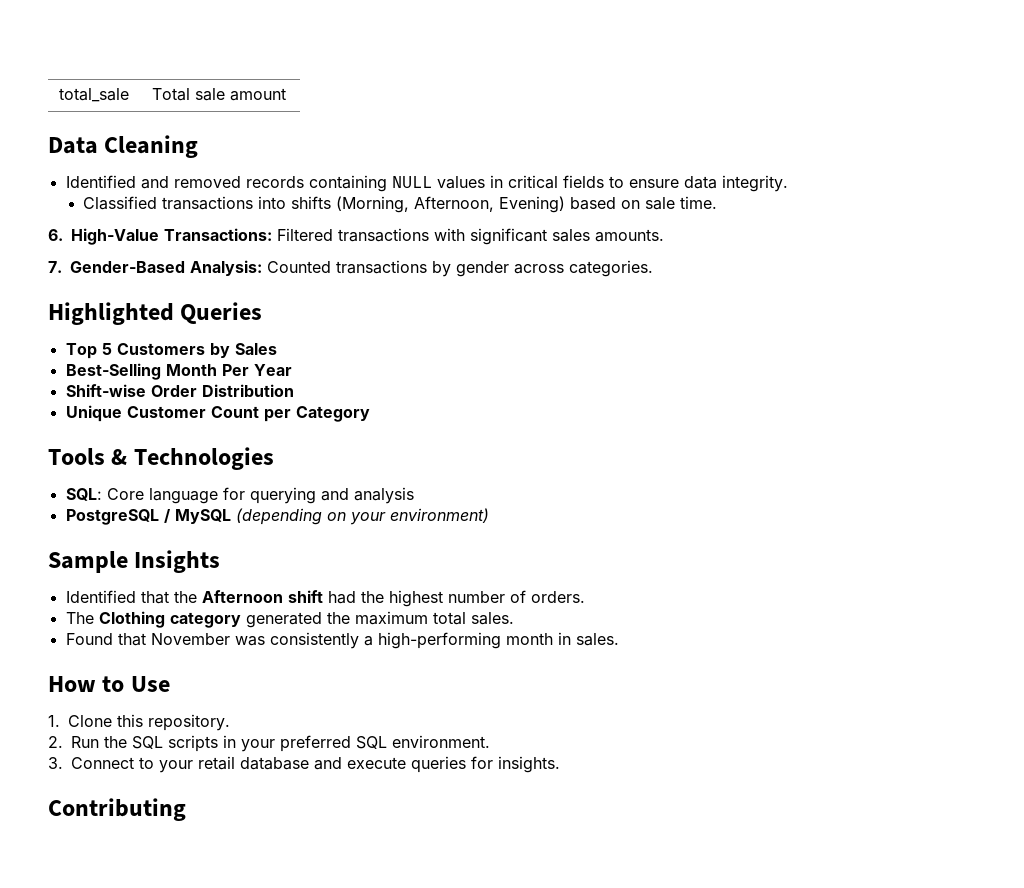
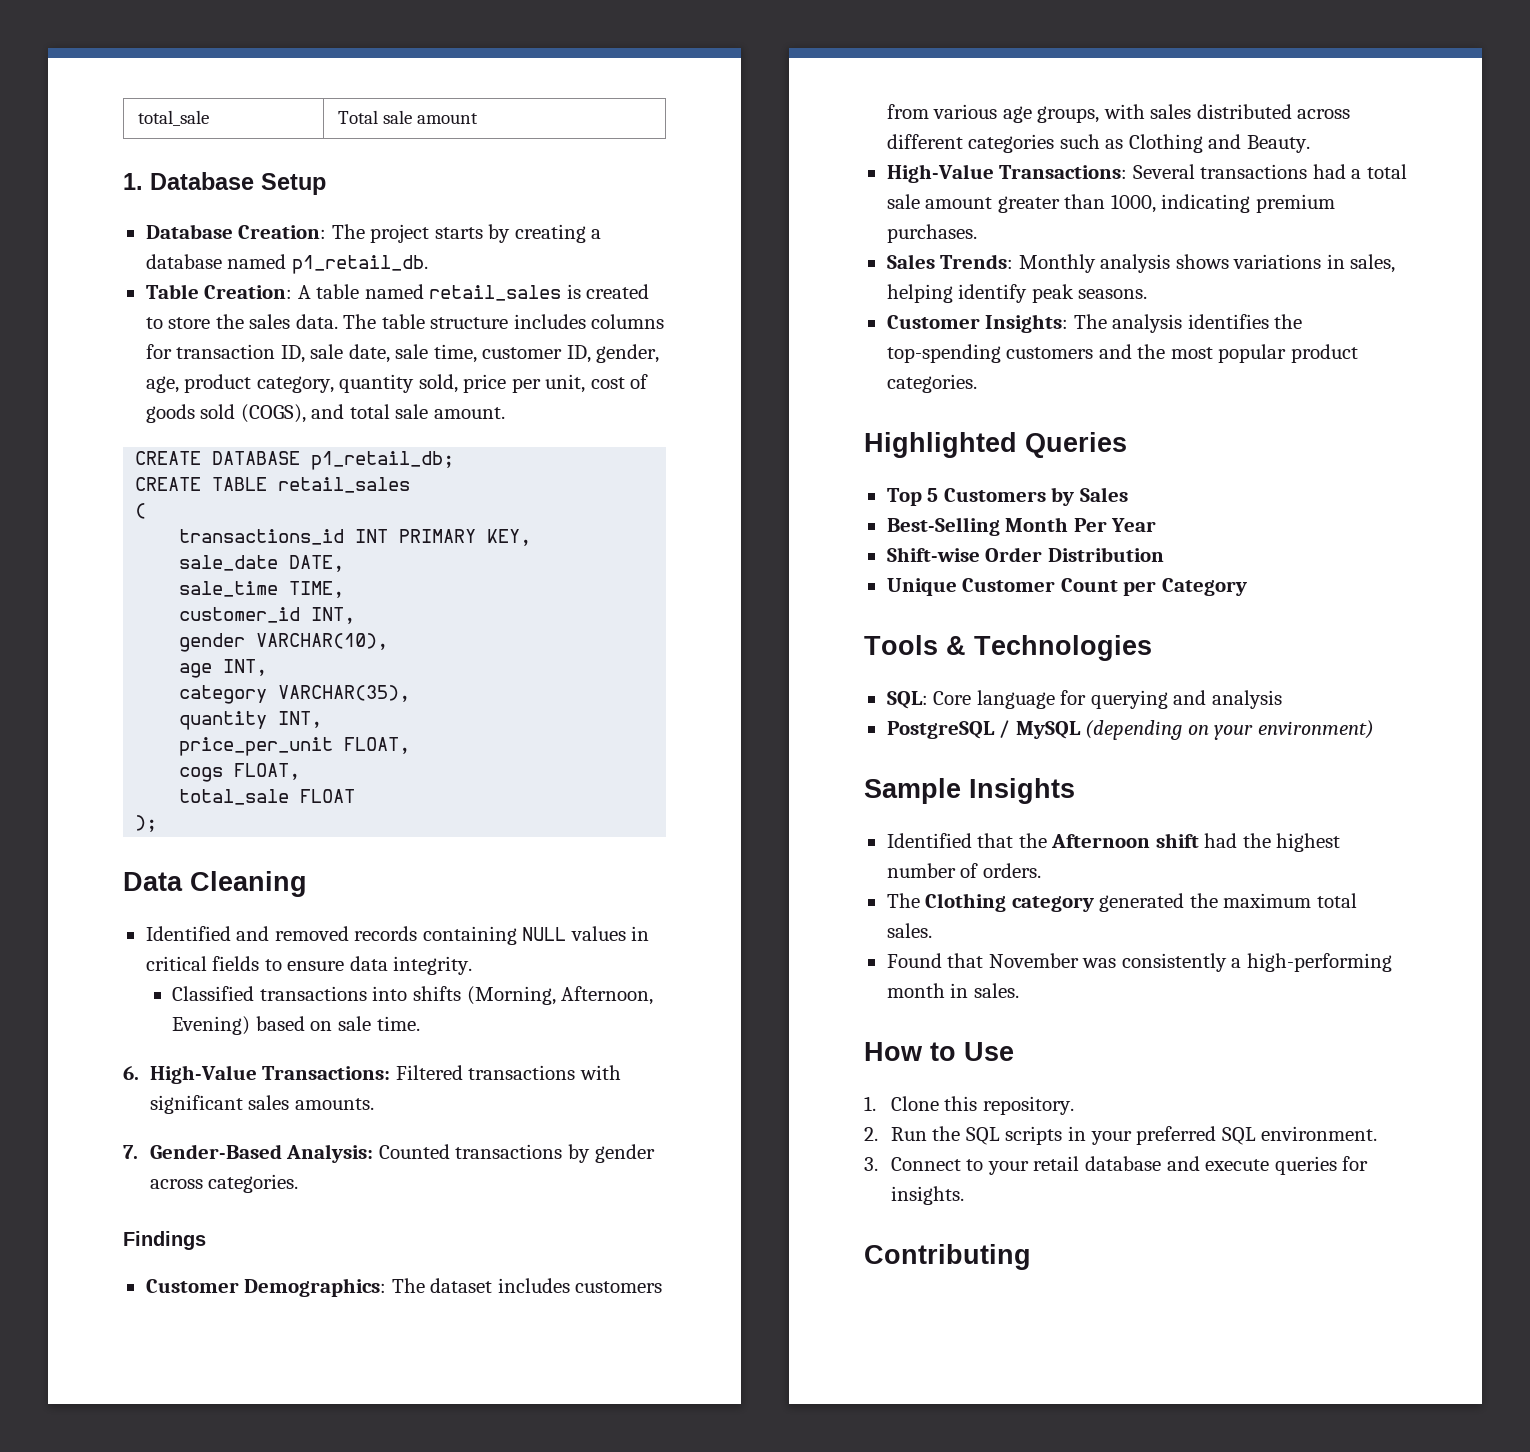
+ 1. Database Setup
+ Database Creation: The project starts by creating a database named p1_retail_db.
+ Table Creation: A table named retail_sales is created to store the sales data. The table structure includes columns for transaction ID, sale date, sale time, customer ID, gender, age, product category, quantity sold, price per unit, cost of goods sold (COGS), and total sale amount.
+ CREATE DATABASE p1_retail_db;
+ CREATE TABLE retail_sales
+ (
+ transactions_id INT PRIMARY KEY,
+ sale_date DATE,
+ sale_time TIME,
+ customer_id INT,
+ gender VARCHAR(10),
+ age INT,
+ category VARCHAR(35),
+ quantity INT,
+ price_per_unit FLOAT,
+ cogs FLOAT,
+ total_sale FLOAT
+ );
+ Findings
+ Customer Demographics: The dataset includes customers from various age groups, with sales distributed across different categories such as Clothing and Beauty.
+ High-Value Transactions: Several transactions had a total sale amount greater than 1000, indicating premium purchases.
+ Sales Trends: Monthly analysis shows variations in sales, helping identify peak seasons.
+ Customer Insights: The analysis identifies the top-spending customers and the most popular product categories.

